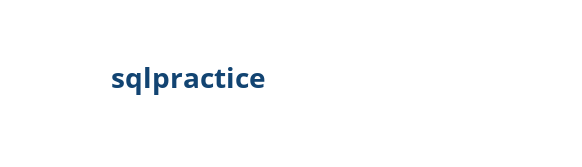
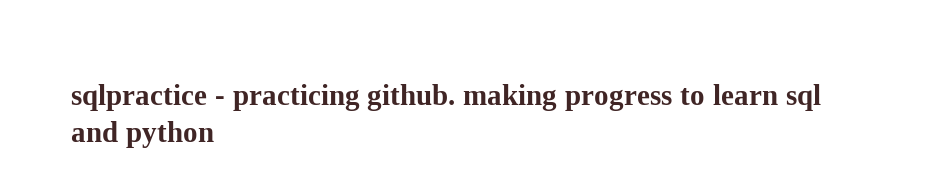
- sqlpractice
+ sqlpractice - practicing github. making progress to learn sql and python

